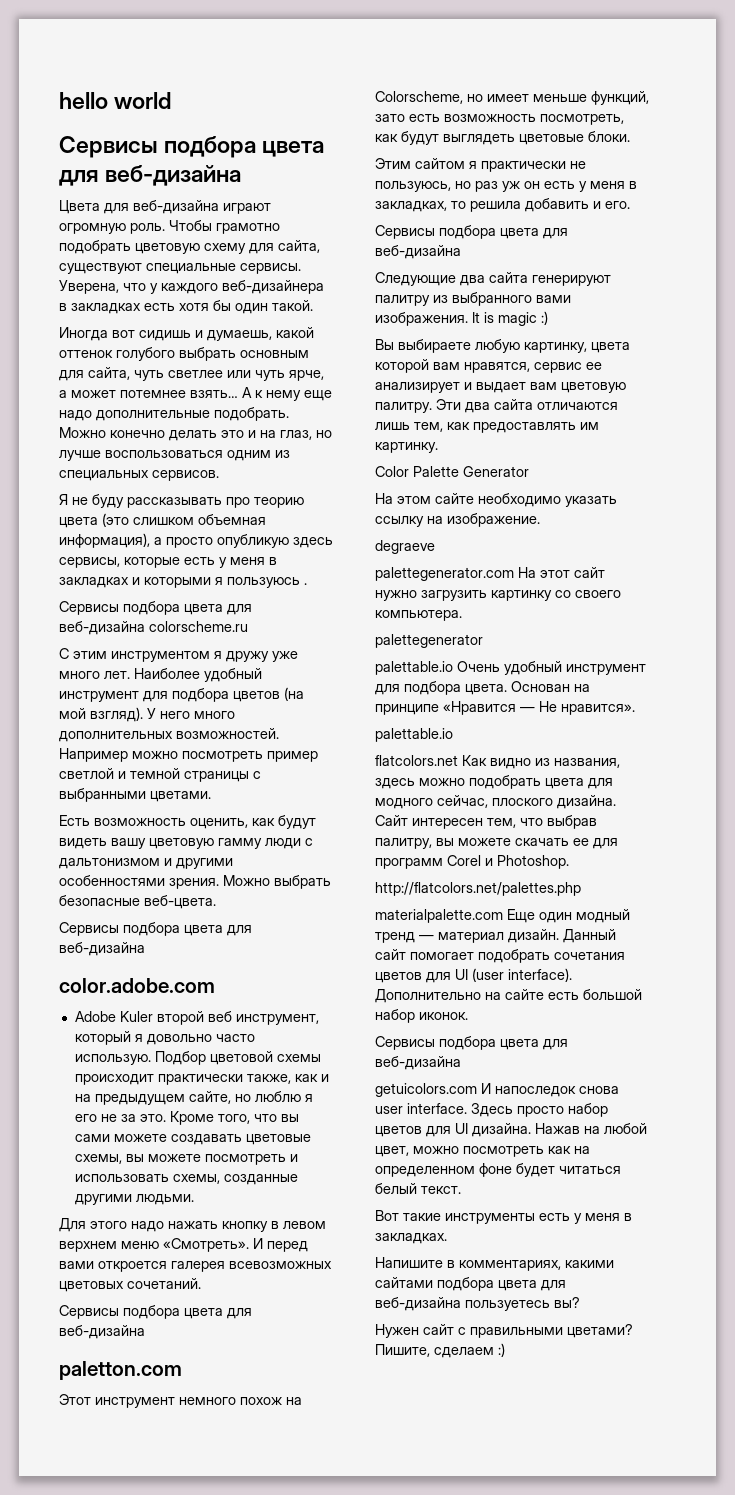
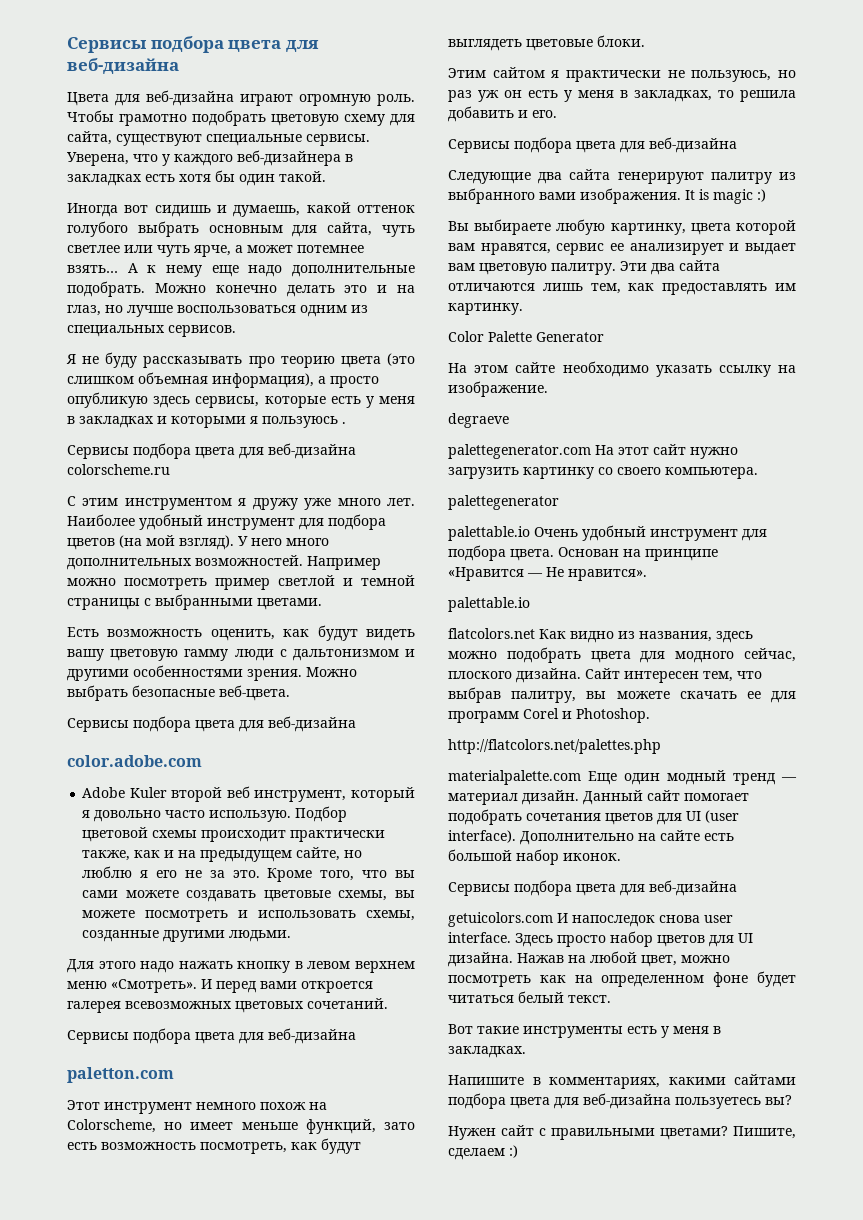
- hello world

